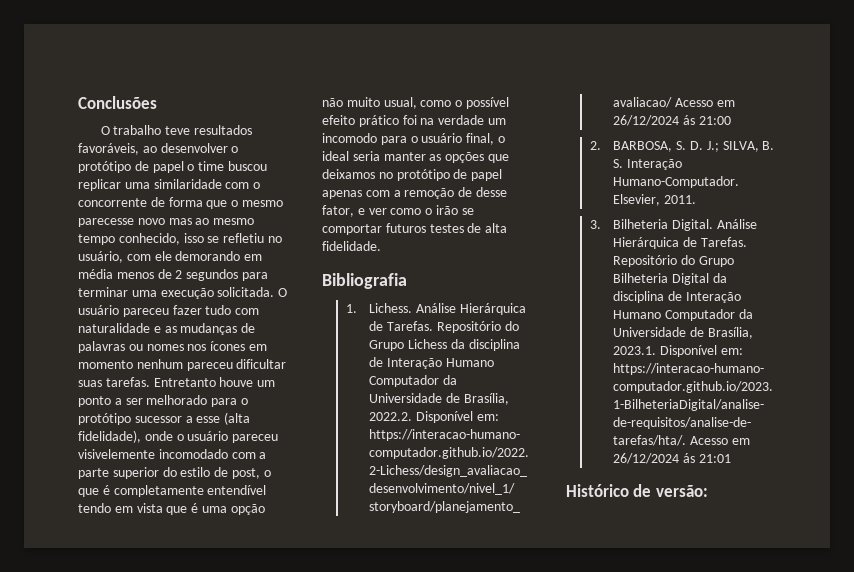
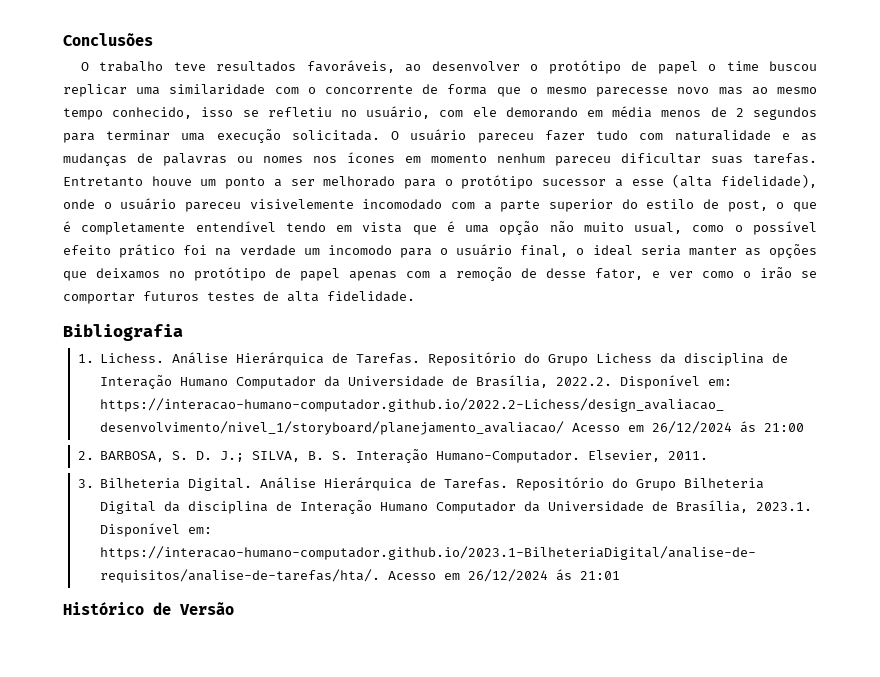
- Histórico de versão:
+ Histórico de Versão

